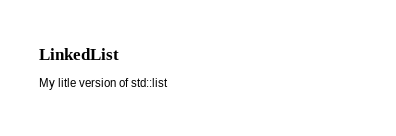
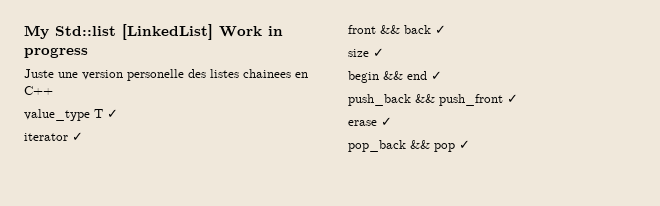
- LinkedList
- My litle version of std::list
+ My Std::list [LinkedList] Work in progress
+ Juste une version personelle des listes chainees en C++
+ value_type T ✓
+ iterator ✓
+ front && back ✓
+ size ✓
+ begin && end ✓
+ push_back && push_front ✓
+ erase ✓
+ pop_back && pop ✓

